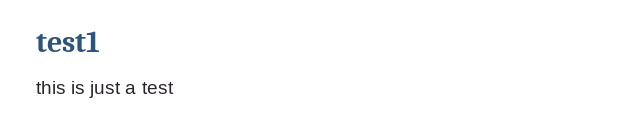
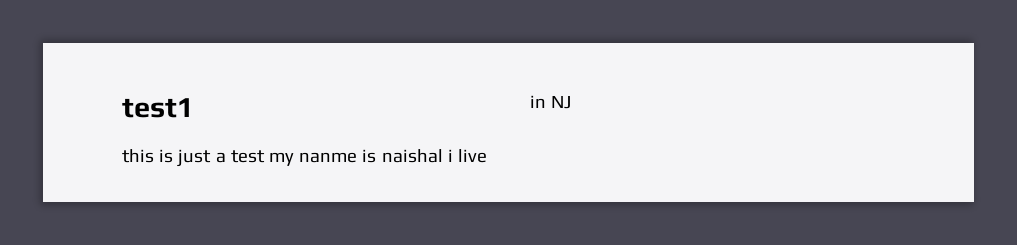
- this is just a test
+ this is just a test my nanme is naishal i live in NJ

